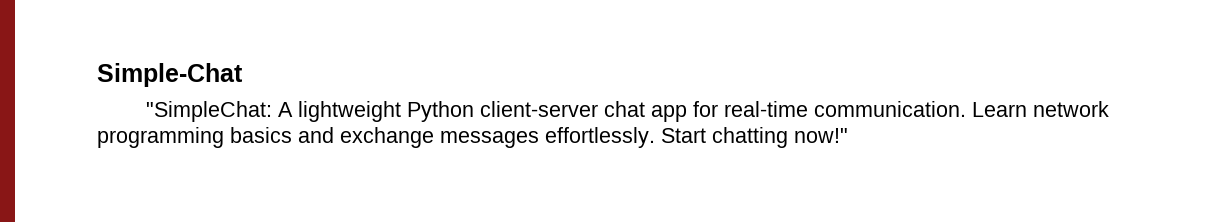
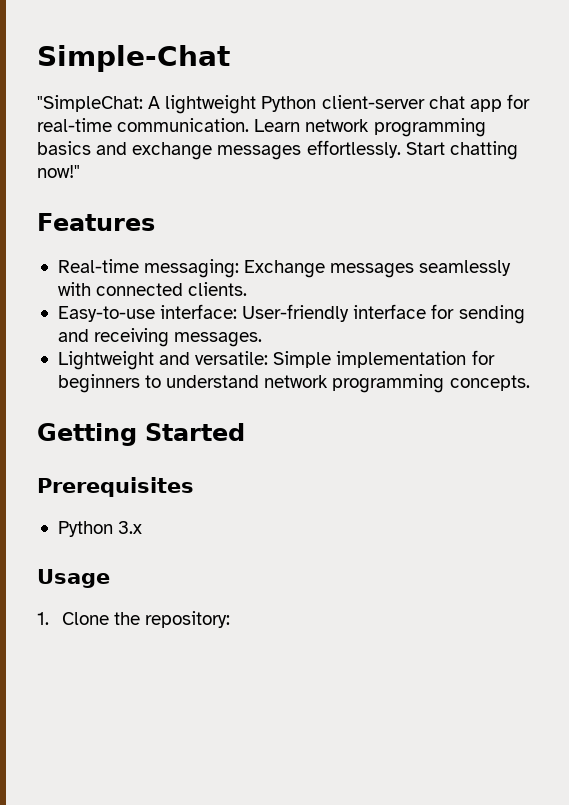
+ Features
+ Real-time messaging: Exchange messages seamlessly with connected clients.
+ Easy-to-use interface: User-friendly interface for sending and receiving messages.
+ Lightweight and versatile: Simple implementation for beginners to understand network programming concepts.
+ Getting Started
+ Prerequisites
+ Python 3.x
+ Usage
+ 1. Clone the repository:

